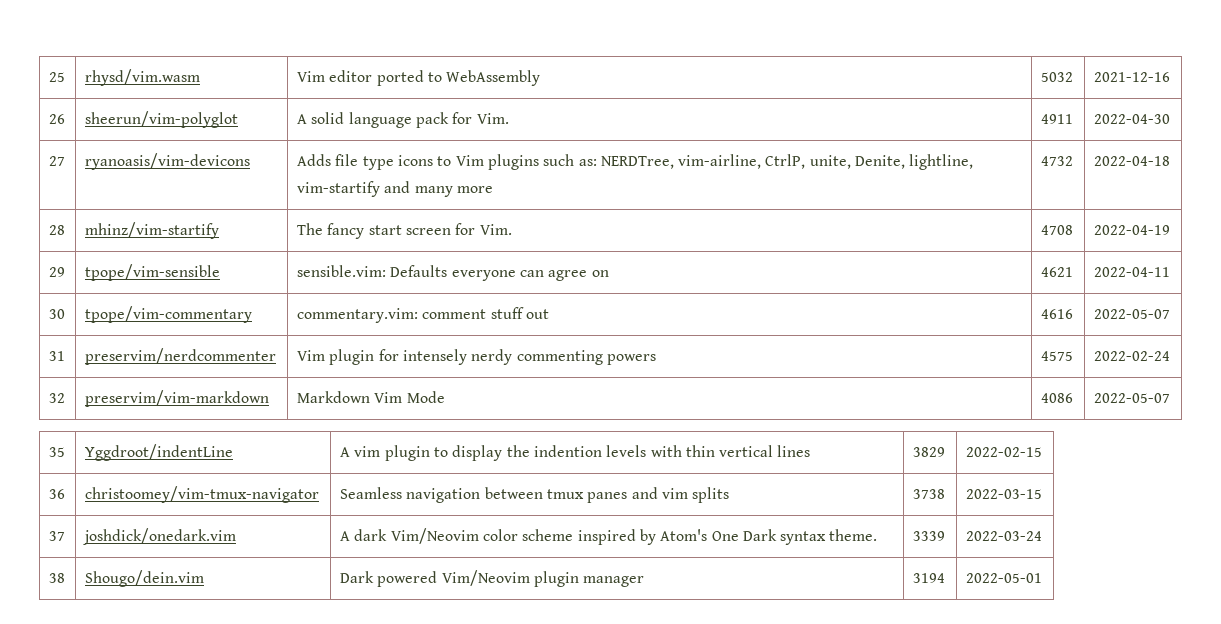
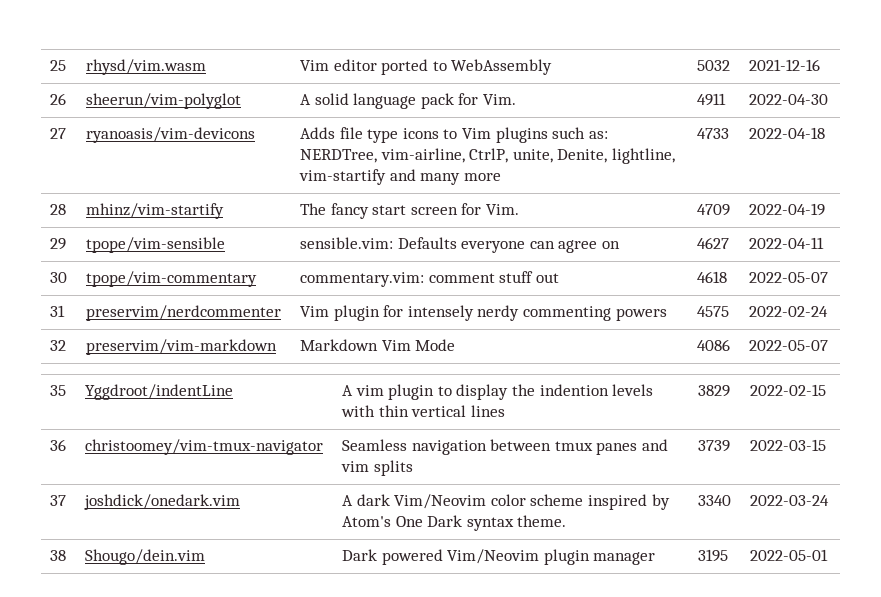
- 27 | ryanoasis/vim-devicons | Adds file type icons to Vim plugins such as: NERDTree, vim-airline, CtrlP, unite, Denite, lightline, vim-startify and many more | 4732 | 2022-04-18
+ 27 | ryanoasis/vim-devicons | Adds file type icons to Vim plugins such as: NERDTree, vim-airline, CtrlP, unite, Denite, lightline, vim-startify and many more | 4733 | 2022-04-18
- 28 | mhinz/vim-startify | The fancy start screen for Vim. | 4708 | 2022-04-19
+ 28 | mhinz/vim-startify | The fancy start screen for Vim. | 4709 | 2022-04-19
- 29 | tpope/vim-sensible | sensible.vim: Defaults everyone can agree on | 4621 | 2022-04-11
+ 29 | tpope/vim-sensible | sensible.vim: Defaults everyone can agree on | 4627 | 2022-04-11
- 30 | tpope/vim-commentary | commentary.vim: comment stuff out | 4616 | 2022-05-07
+ 30 | tpope/vim-commentary | commentary.vim: comment stuff out | 4618 | 2022-05-07
- 36 | christoomey/vim-tmux-navigator | Seamless navigation between tmux panes and vim splits | 3738 | 2022-03-15
+ 36 | christoomey/vim-tmux-navigator | Seamless navigation between tmux panes and vim splits | 3739 | 2022-03-15
- 37 | joshdick/onedark.vim | A dark Vim/Neovim color scheme inspired by Atom's One Dark syntax theme. | 3339 | 2022-03-24
+ 37 | joshdick/onedark.vim | A dark Vim/Neovim color scheme inspired by Atom's One Dark syntax theme. | 3340 | 2022-03-24
- 38 | Shougo/dein.vim | Dark powered Vim/Neovim plugin manager | 3194 | 2022-05-01
+ 38 | Shougo/dein.vim | Dark powered Vim/Neovim plugin manager | 3195 | 2022-05-01

